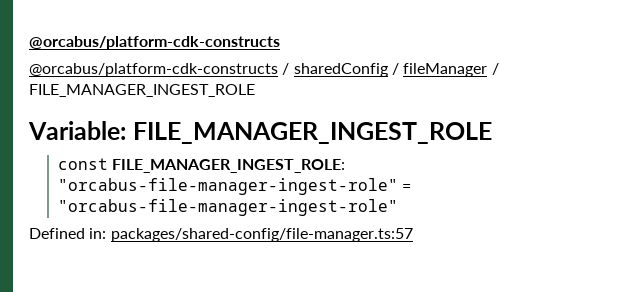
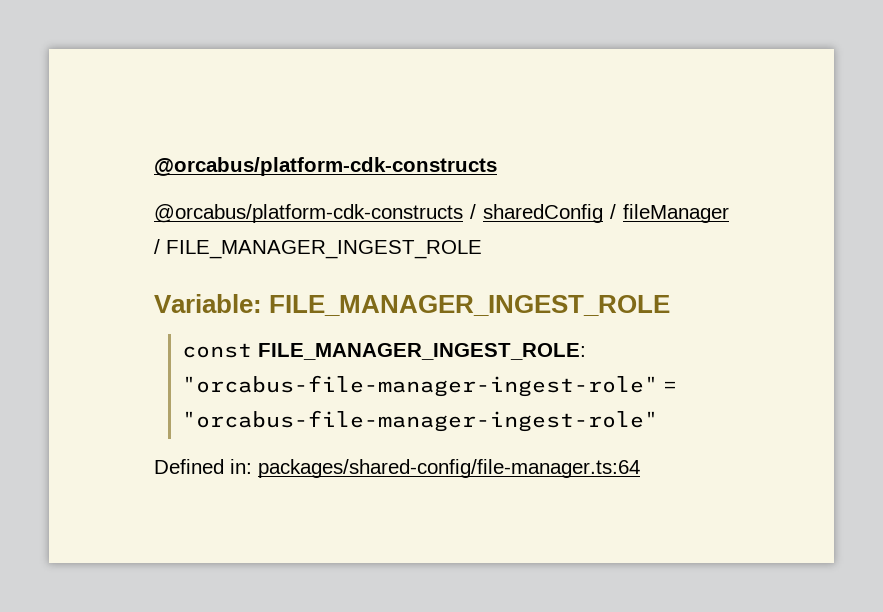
- Defined in: packages/shared-config/file-manager.ts:57
+ Defined in: packages/shared-config/file-manager.ts:64

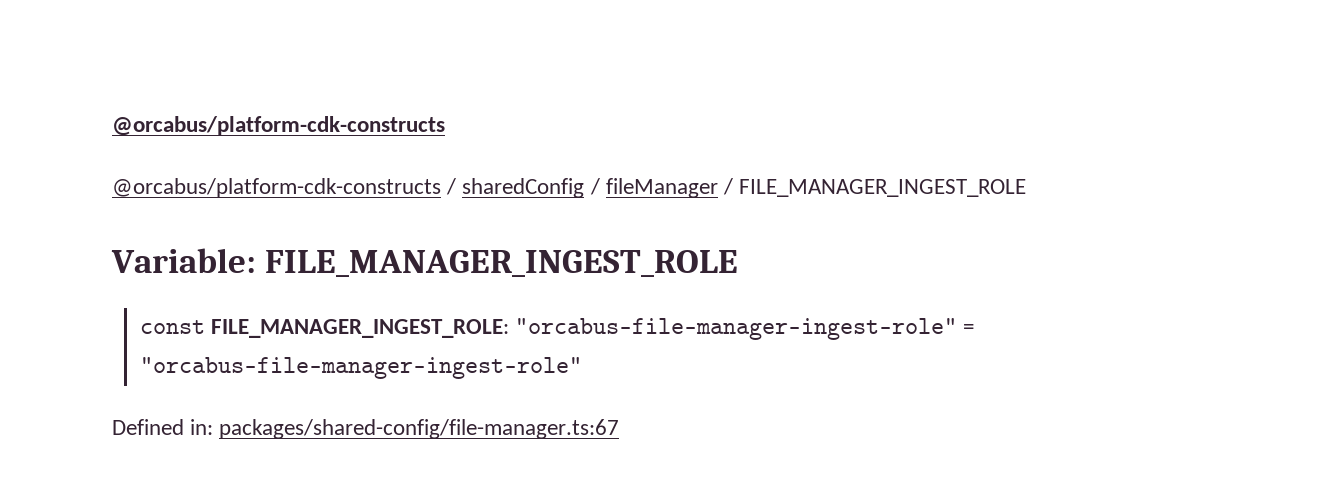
- Defined in: packages/shared-config/file-manager.ts:64
+ Defined in: packages/shared-config/file-manager.ts:67

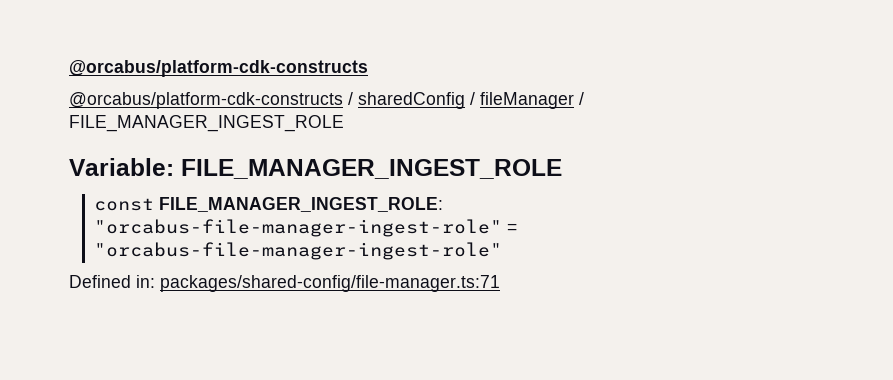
- Defined in: packages/shared-config/file-manager.ts:67
+ Defined in: packages/shared-config/file-manager.ts:71

